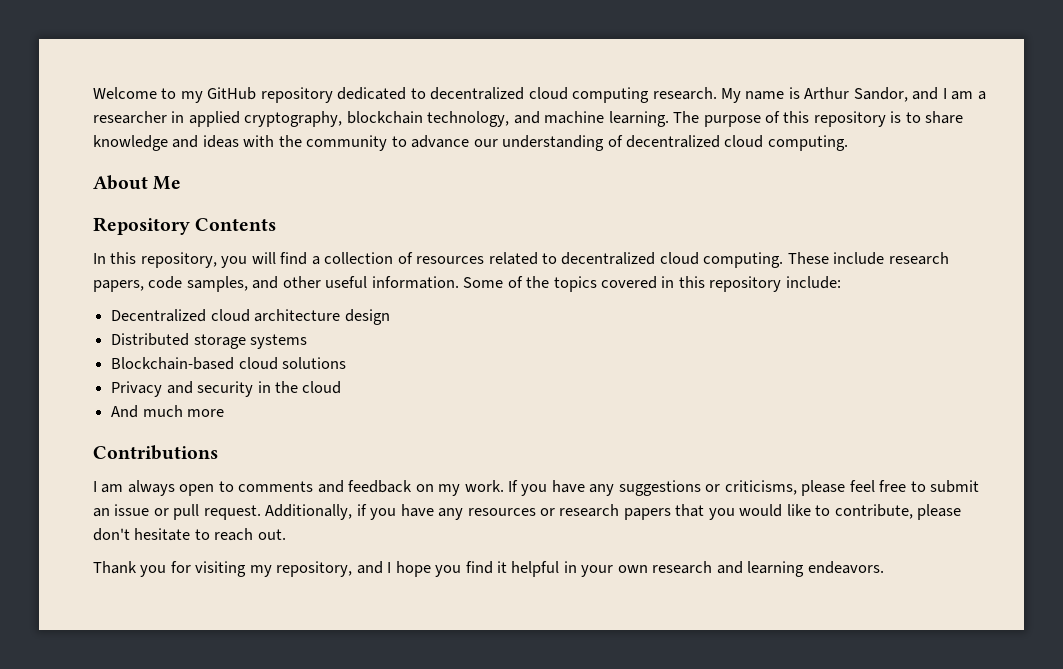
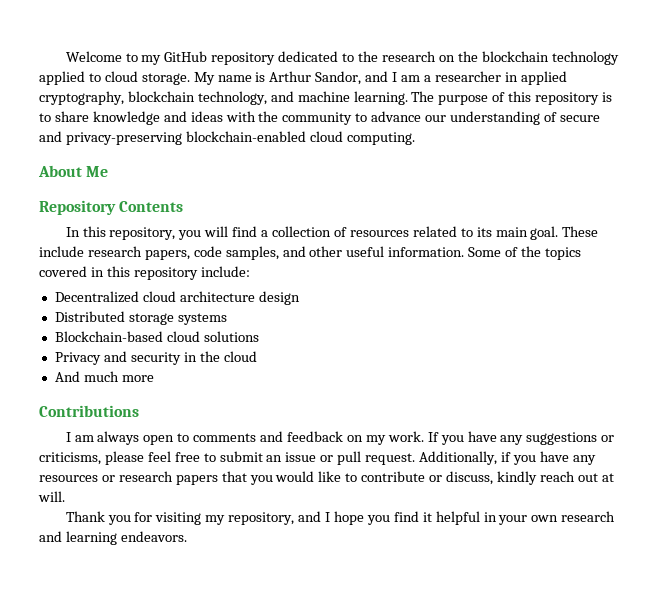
- Welcome to my GitHub repository dedicated to decentralized cloud computing research.
+ Welcome to my GitHub repository dedicated to the research on the blockchain technology applied to cloud storage.
- The purpose of this repository is to share knowledge and ideas with the community to advance our understanding of decentralized cloud computing.
+ The purpose of this repository is to share knowledge and ideas with the community to advance our understanding of secure and privacy-preserving blockchain-enabled cloud computing.
- In this repository, you will find a collection of resources related to decentralized cloud computing.
+ In this repository, you will find a collection of resources related to its main goal.
- Additionally, if you have any resources or research papers that you would like to contribute, please don't hesitate to reach out.
+ Additionally, if you have any resources or research papers that you would like to contribute or discuss, kindly reach out at will.

